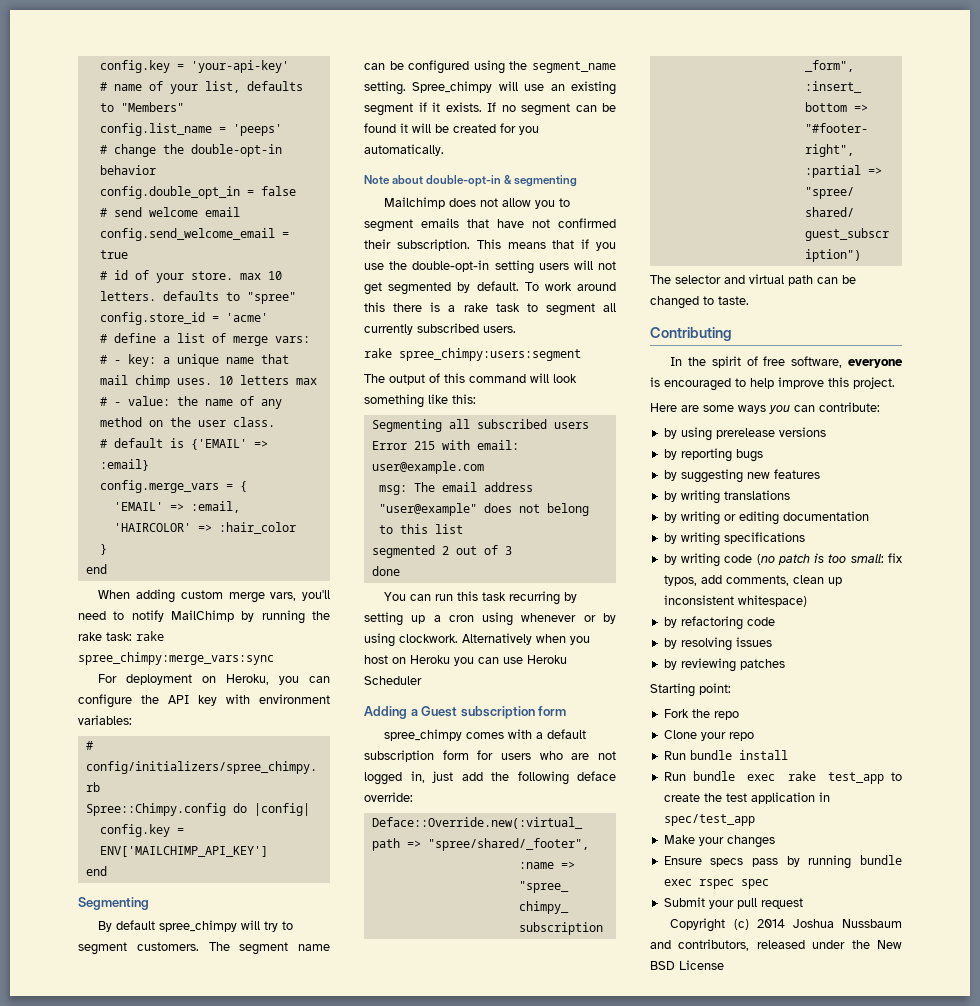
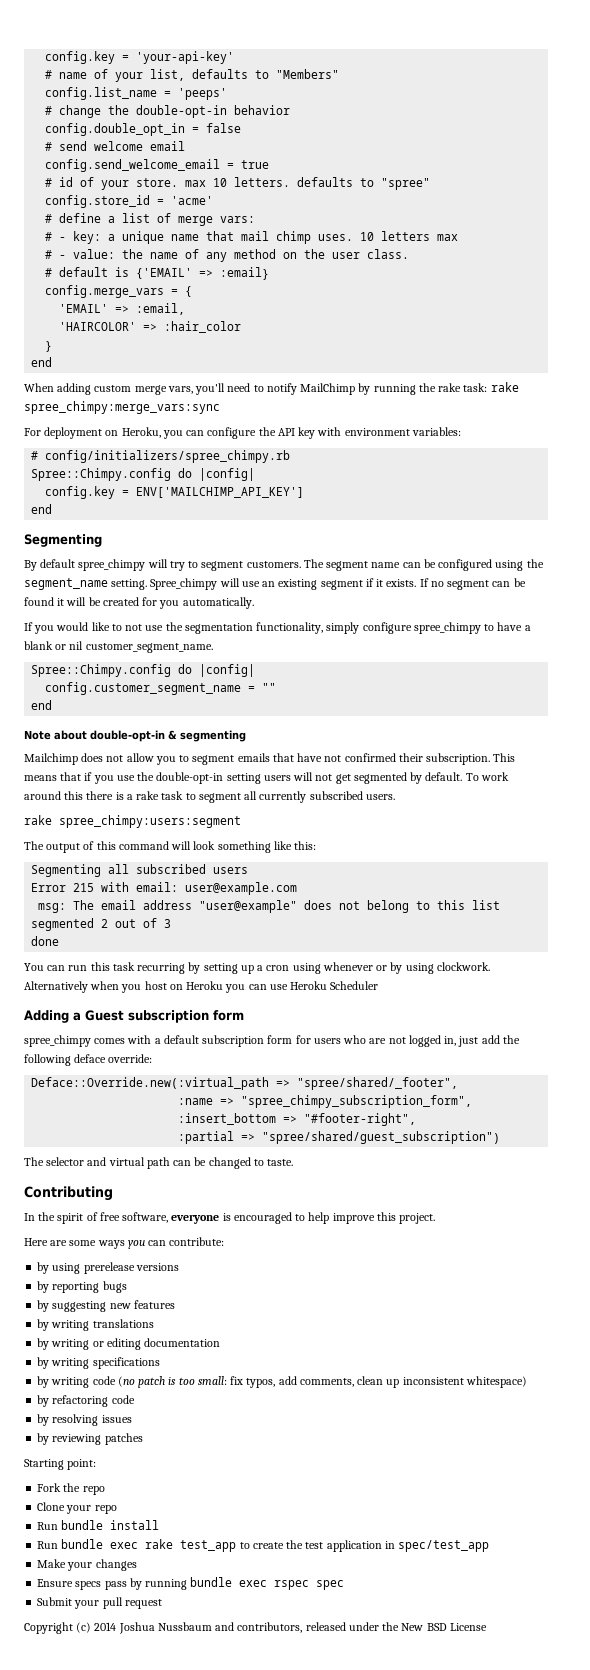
+ If you would like to not use the segmentation functionality, simply configure spree_chimpy to have a blank or nil customer_segment_name.
+ Spree::Chimpy.config do |config|
+ config.customer_segment_name = ""
+ end

